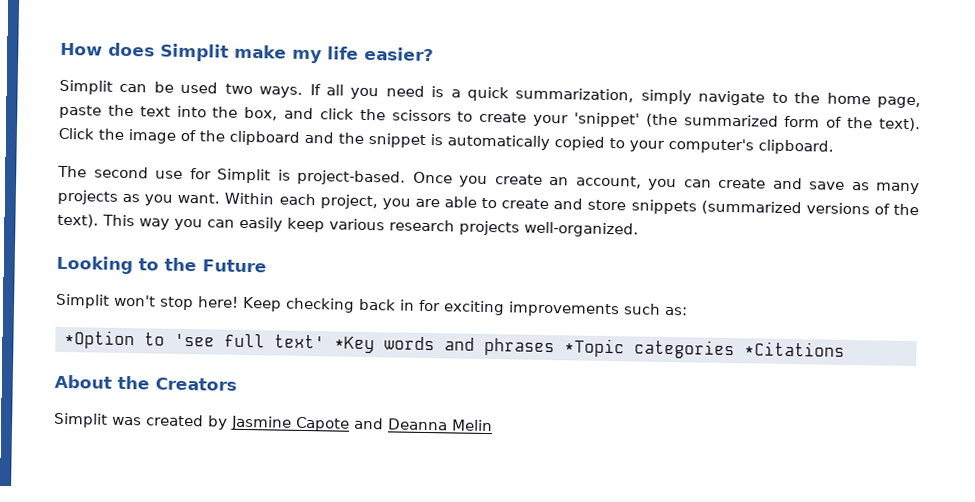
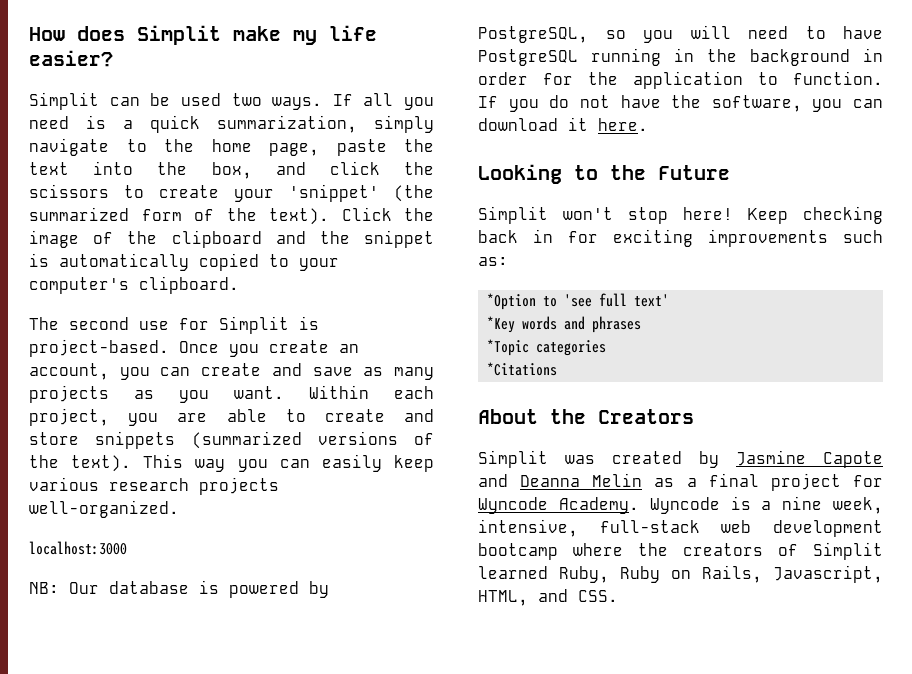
+ localhost:3000
+ NB: Our database is powered by PostgreSQL, so you will need to have PostgreSQL running in the background in order for the application to function. If you do not have the software, you can download it here.
- *Option to 'see full text' *Key words and phrases *Topic categories *Citations
+ *Option to 'see full text'
+ *Key words and phrases
+ *Topic categories
+ *Citations
- Simplit was created by Jasmine Capote and Deanna Melin
+ Simplit was created by Jasmine Capote and Deanna Melin as a final project for Wyncode Academy. Wyncode is a nine week, intensive, full-stack web development bootcamp where the creators of Simplit learned Ruby, Ruby on Rails, Javascript, HTML, and CSS.

